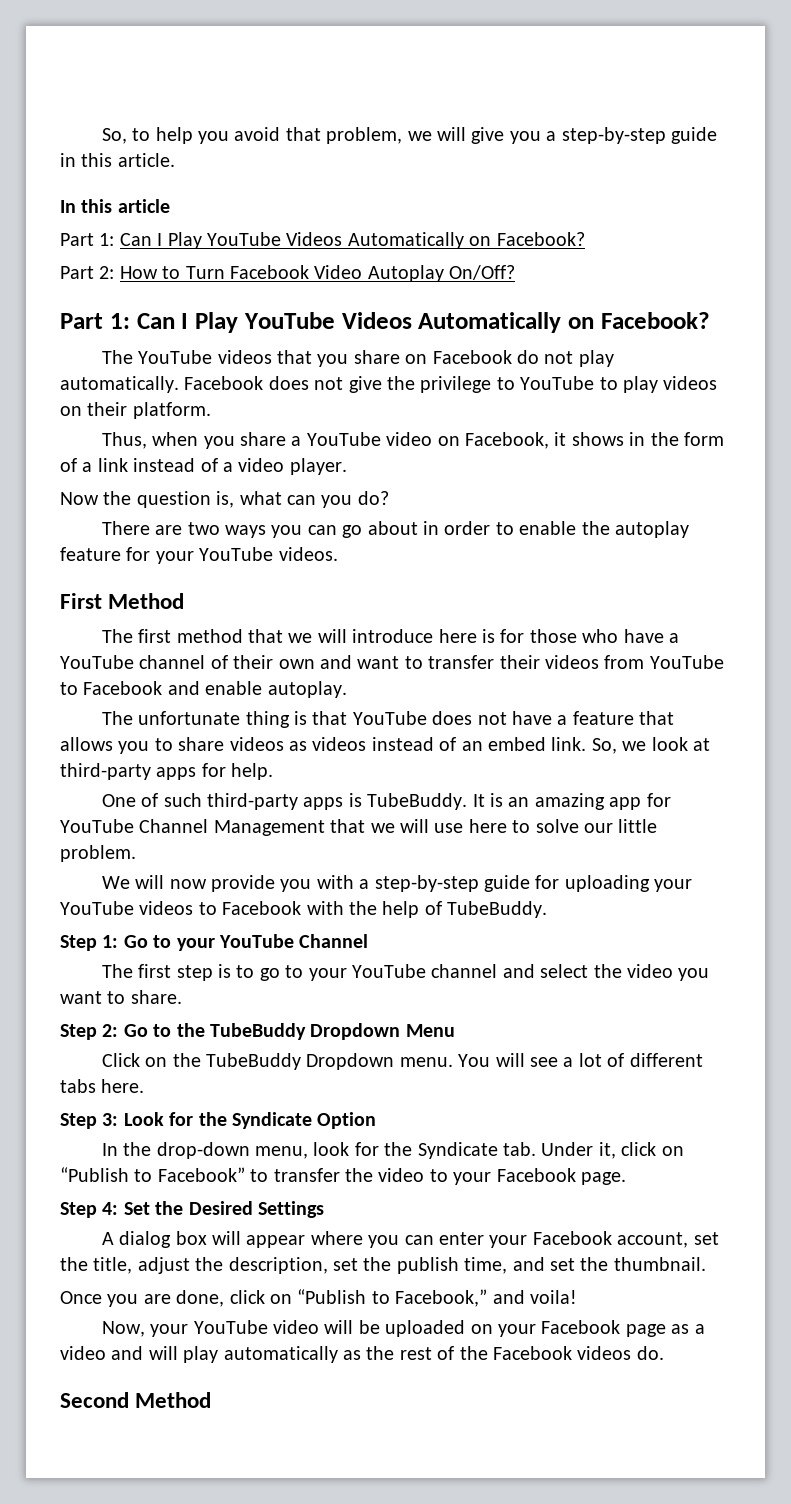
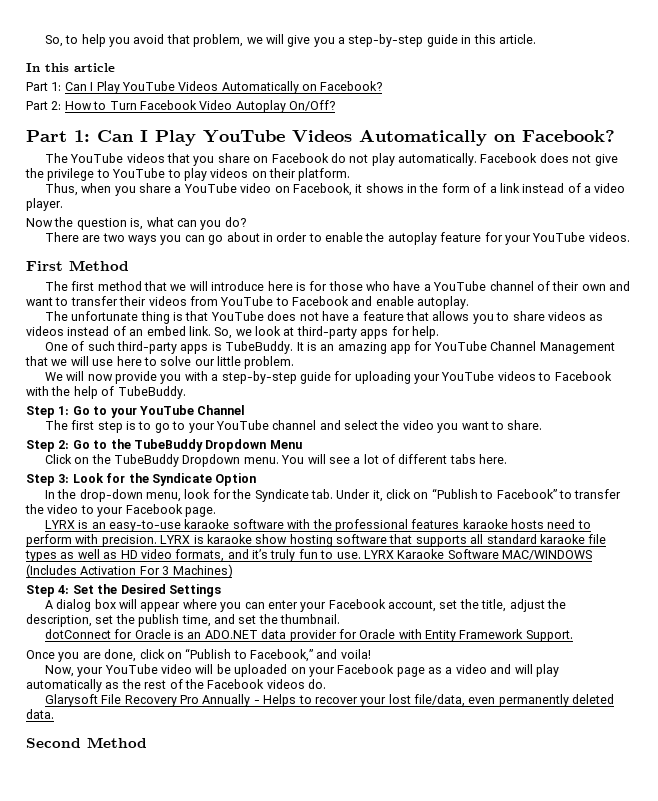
+ LYRX is an easy-to-use karaoke software with the professional features karaoke hosts need to perform with precision. LYRX is karaoke show hosting software that supports all standard karaoke file types as well as HD video formats, and it’s truly fun to use. LYRX Karaoke Software MAC/WINDOWS (Includes Activation For 3 Machines)
+ dotConnect for Oracle is an ADO.NET data provider for Oracle with Entity Framework Support.
+ Glarysoft File Recovery Pro Annually - Helps to recover your lost file/data, even permanently deleted data.

